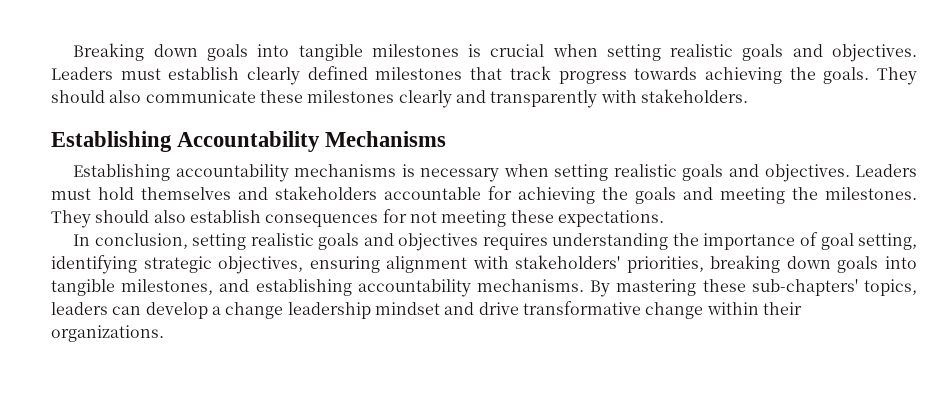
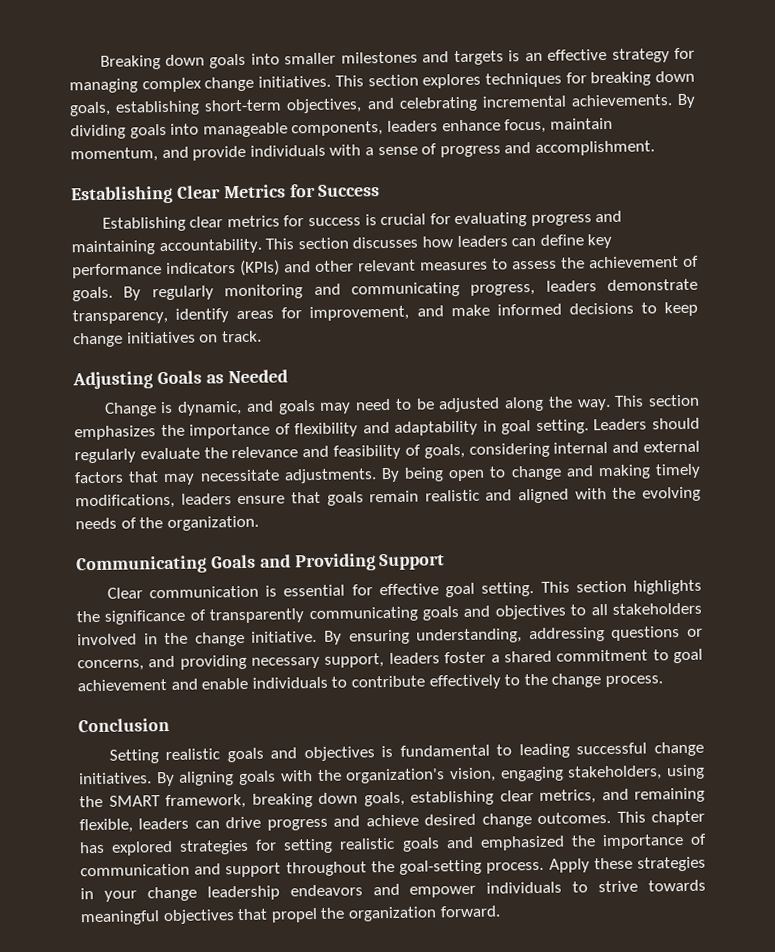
- Breaking down goals into tangible milestones is crucial when setting realistic goals and objectives. Leaders must establish clearly defined milestones that track progress towards achieving the goals. They should also communicate these milestones clearly and transparently with stakeholders.
- Establishing Accountability Mechanisms
- Establishing accountability mechanisms is necessary when setting realistic goals and objectives. Leaders must hold themselves and stakeholders accountable for achieving the goals and meeting the milestones. They should also establish consequences for not meeting these expectations.
- In conclusion, setting realistic goals and objectives requires understanding the importance of goal setting, identifying strategic objectives, ensuring alignment with stakeholders' priorities, breaking down goals into tangible milestones, and establishing accountability mechanisms. By mastering these sub-chapters' topics, leaders can develop a change leadership mindset and drive transformative change within their organizations.
+ Breaking down goals into smaller milestones and targets is an effective strategy for managing complex change initiatives. This section explores techniques for breaking down goals, establishing short-term objectives, and celebrating incremental achievements. By dividing goals into manageable components, leaders enhance focus, maintain momentum, and provide individuals with a sense of progress and accomplishment.
+ Establishing Clear Metrics for Success
+ Establishing clear metrics for success is crucial for evaluating progress and maintaining accountability. This section discusses how leaders can define key performance indicators (KPIs) and other relevant measures to assess the achievement of goals. By regularly monitoring and communicating progress, leaders demonstrate transparency, identify areas for improvement, and make informed decisions to keep change initiatives on track.
+ Adjusting Goals as Needed
+ Change is dynamic, and goals may need to be adjusted along the way. This section emphasizes the importance of flexibility and adaptability in goal setting. Leaders should regularly evaluate the relevance and feasibility of goals, considering internal and external factors that may necessitate adjustments. By being open to change and making timely modifications, leaders ensure that goals remain realistic and aligned with the evolving needs of the organization.
+ Communicating Goals and Providing Support
+ Clear communication is essential for effective goal setting. This section highlights the significance of transparently communicating goals and objectives to all stakeholders involved in the change initiative. By ensuring understanding, addressing questions or concerns, and providing necessary support, leaders foster a shared commitment to goal achievement and enable individuals to contribute effectively to the change process.
+ Conclusion
+ Setting realistic goals and objectives is fundamental to leading successful change initiatives. By aligning goals with the organization's vision, engaging stakeholders, using the SMART framework, breaking down goals, establishing clear metrics, and remaining flexible, leaders can drive progress and achieve desired change outcomes. This chapter has explored strategies for setting realistic goals and emphasized the importance of communication and support throughout the goal-setting process. Apply these strategies in your change leadership endeavors and empower individuals to strive towards meaningful objectives that propel the organization forward.

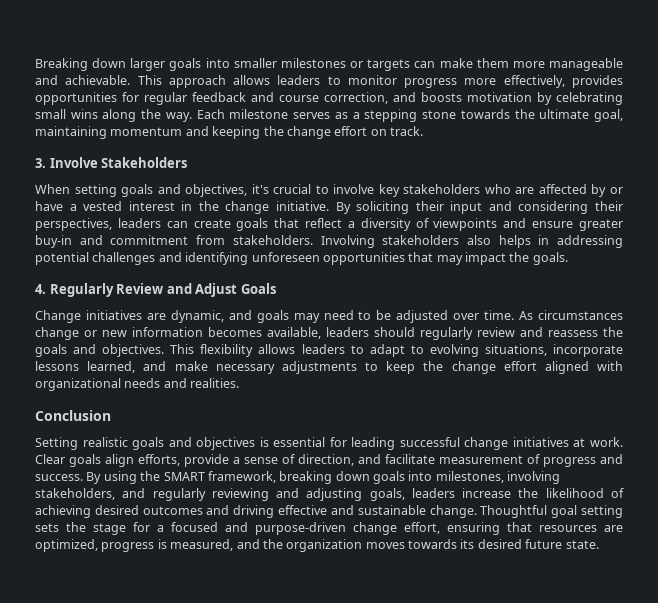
- Breaking down goals into smaller milestones and targets is an effective strategy for managing complex change initiatives. This section explores techniques for breaking down goals, establishing short-term objectives, and celebrating incremental achievements. By dividing goals into manageable components, leaders enhance focus, maintain momentum, and provide individuals with a sense of progress and accomplishment.
- Establishing Clear Metrics for Success
- Establishing clear metrics for success is crucial for evaluating progress and maintaining accountability. This section discusses how leaders can define key performance indicators (KPIs) and other relevant measures to assess the achievement of goals. By regularly monitoring and communicating progress, leaders demonstrate transparency, identify areas for improvement, and make informed decisions to keep change initiatives on track.
- Adjusting Goals as Needed
+ Breaking down larger goals into smaller milestones or targets can make them more manageable and achievable. This approach allows leaders to monitor progress more effectively, provides opportunities for regular feedback and course correction, and boosts motivation by celebrating small wins along the way. Each milestone serves as a stepping stone towards the ultimate goal, maintaining momentum and keeping the change effort on track.
+ 3. Involve Stakeholders
+ When setting goals and objectives, it's crucial to involve key stakeholders who are affected by or have a vested interest in the change initiative. By soliciting their input and considering their perspectives, leaders can create goals that reflect a diversity of viewpoints and ensure greater buy-in and commitment from stakeholders. Involving stakeholders also helps in addressing potential challenges and identifying unforeseen opportunities that may impact the goals.
+ 4. Regularly Review and Adjust Goals
- Change is dynamic, and goals may need to be adjusted along the way. This section emphasizes the importance of flexibility and adaptability in goal setting. Leaders should regularly evaluate the relevance and feasibility of goals, considering internal and external factors that may necessitate adjustments. By being open to change and making timely modifications, leaders ensure that goals remain realistic and aligned with the evolving needs of the organization.
- Communicating Goals and Providing Support
- Clear communication is essential for effective goal setting. This section highlights the significance of transparently communicating goals and objectives to all stakeholders involved in the change initiative. By ensuring understanding, addressing questions or concerns, and providing necessary support, leaders foster a shared commitment to goal achievement and enable individuals to contribute effectively to the change process.
+ Change initiatives are dynamic, and goals may need to be adjusted over time. As circumstances change or new information becomes available, leaders should regularly review and reassess the goals and objectives. This flexibility allows leaders to adapt to evolving situations, incorporate lessons learned, and make necessary adjustments to keep the change effort aligned with organizational needs and realities.
- Setting realistic goals and objectives is fundamental to leading successful change initiatives. By aligning goals with the organization's vision, engaging stakeholders, using the SMART framework, breaking down goals, establishing clear metrics, and remaining flexible, leaders can drive progress and achieve desired change outcomes. This chapter has explored strategies for setting realistic goals and emphasized the importance of communication and support throughout the goal-setting process. Apply these strategies in your change leadership endeavors and empower individuals to strive towards meaningful objectives that propel the organization forward.
+ Setting realistic goals and objectives is essential for leading successful change initiatives at work. Clear goals align efforts, provide a sense of direction, and facilitate measurement of progress and success. By using the SMART framework, breaking down goals into milestones, involving stakeholders, and regularly reviewing and adjusting goals, leaders increase the likelihood of achieving desired outcomes and driving effective and sustainable change. Thoughtful goal setting sets the stage for a focused and purpose-driven change effort, ensuring that resources are optimized, progress is measured, and the organization moves towards its desired future state.

